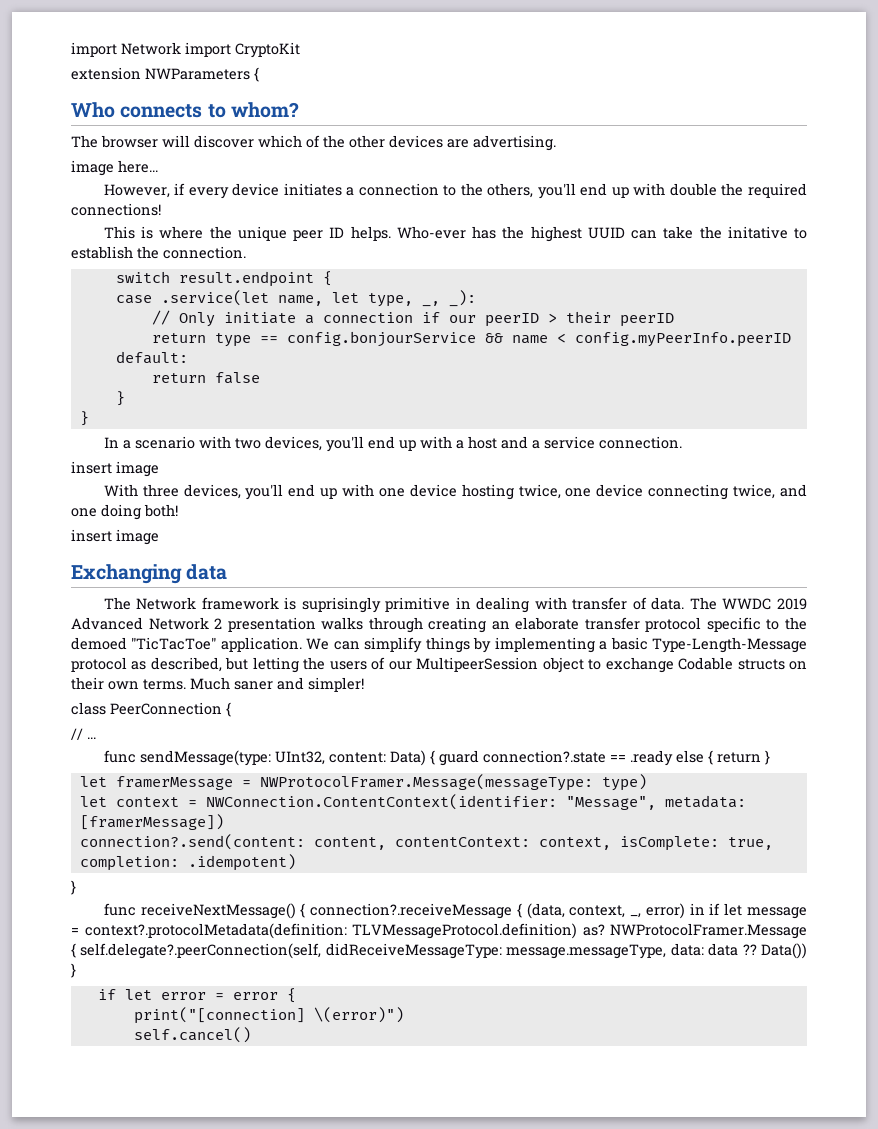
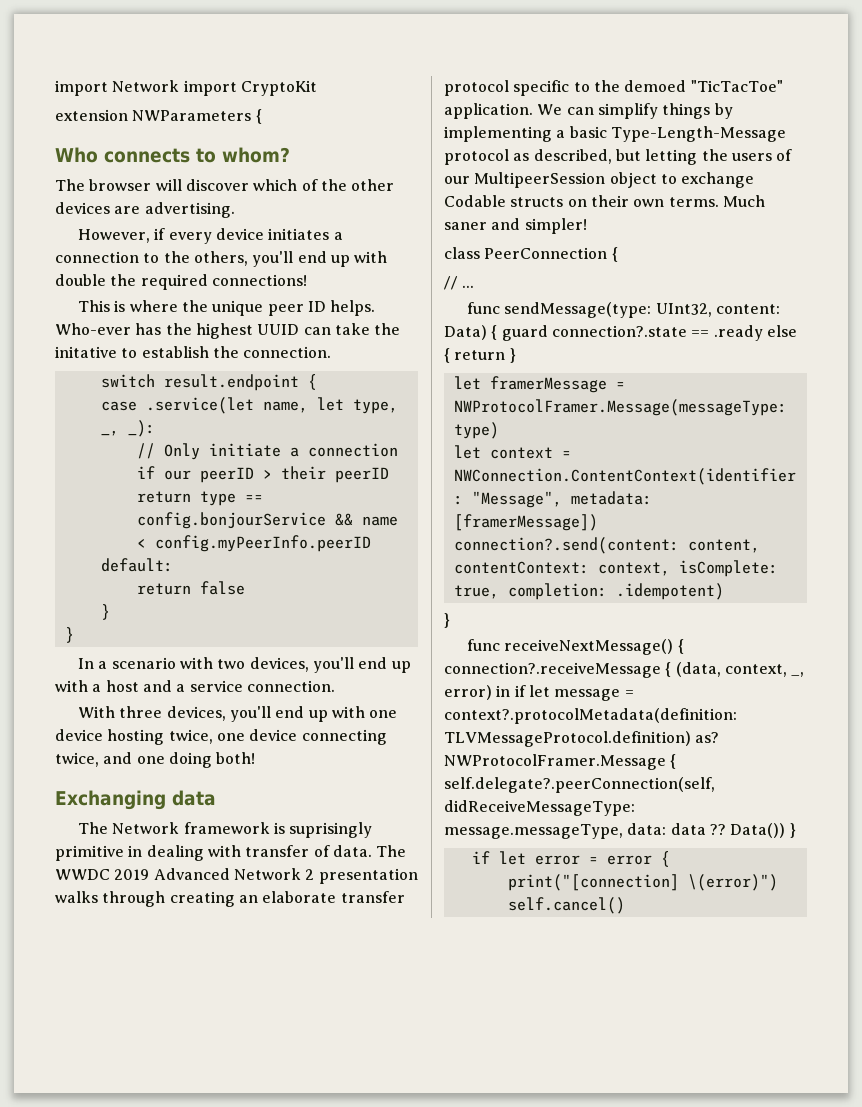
- image here...
  In a scenario with two devices, you'll end up with a host and a service connection.
- insert image
  With three devices, you'll end up with one device hosting twice, one device connecting twice, and one doing both!
- insert image

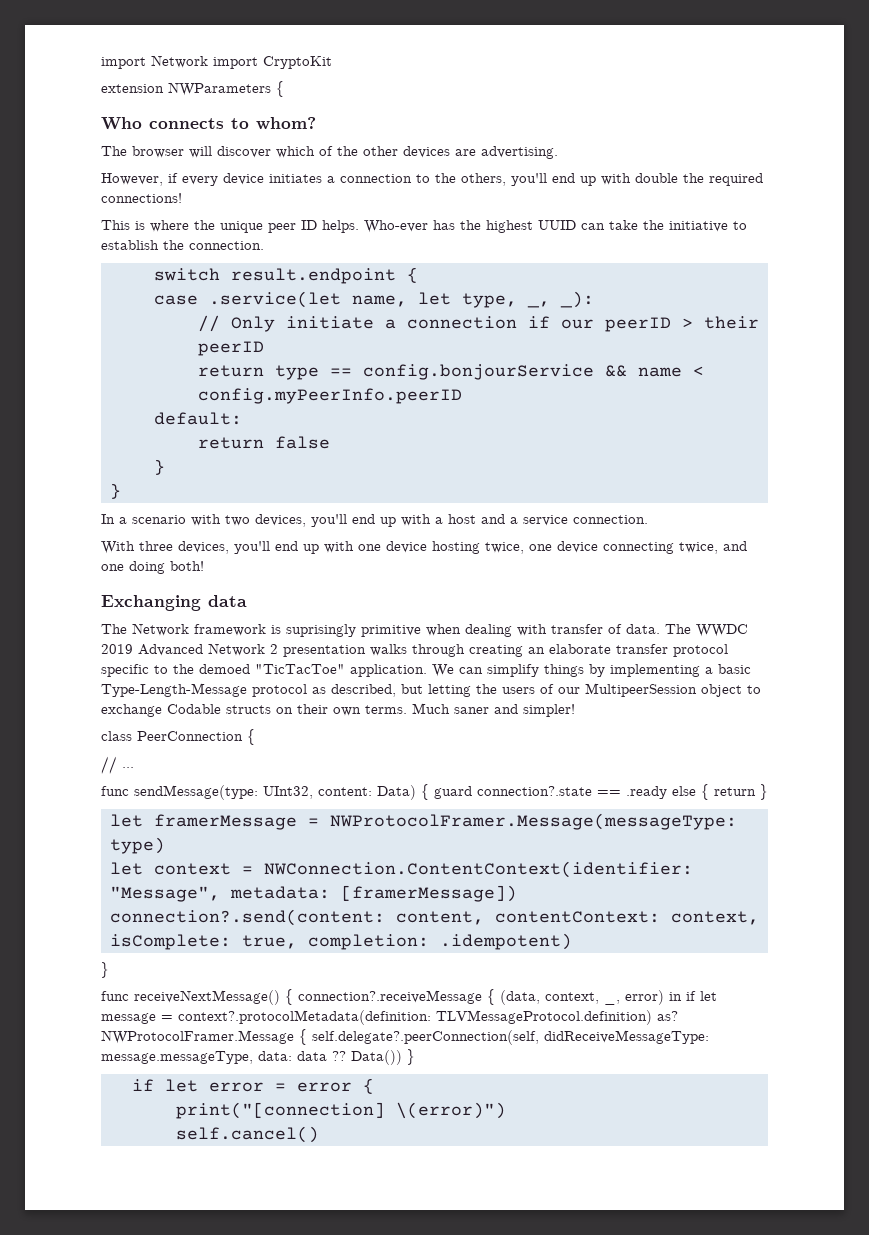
- Who-ever has the highest UUID can take the initative to establish the connection.
+ Who-ever has the highest UUID can take the initiative to establish the connection.
- The Network framework is suprisingly primitive in dealing with transfer of data.
+ The Network framework is suprisingly primitive when dealing with transfer of data.

